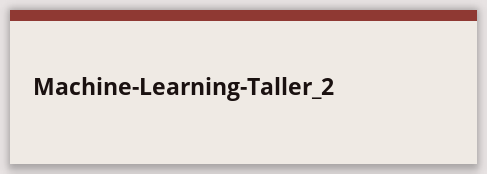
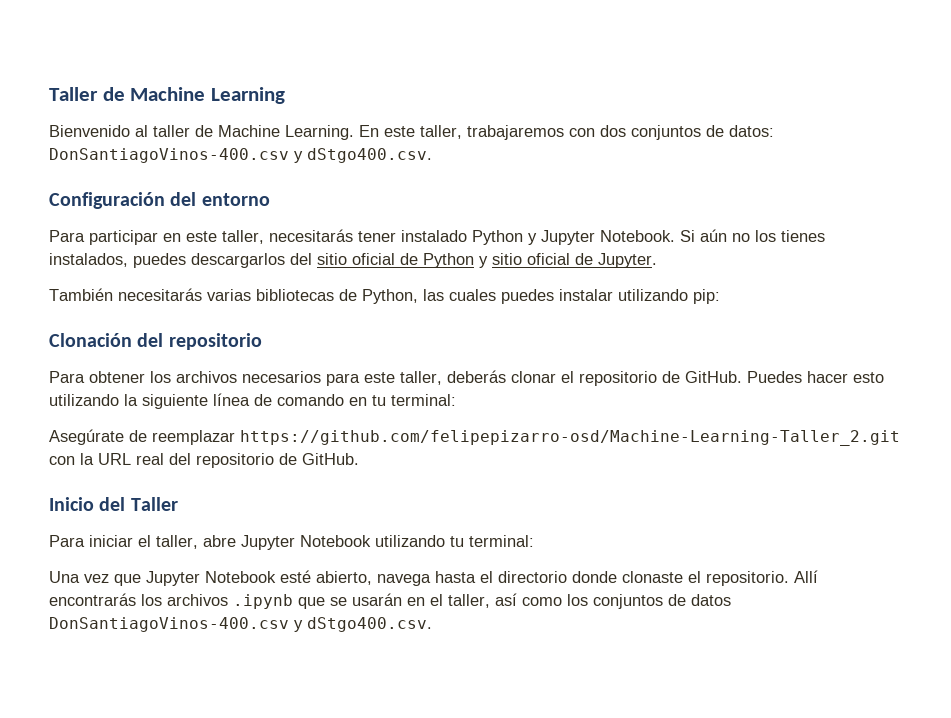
- Machine-Learning-Taller_2
+ Taller de Machine Learning
+ Bienvenido al taller de Machine Learning. En este taller, trabajaremos con dos conjuntos de datos: DonSantiagoVinos-400.csv y dStgo400.csv.
+ Configuración del entorno
+ Para participar en este taller, necesitarás tener instalado Python y Jupyter Notebook. Si aún no los tienes instalados, puedes descargarlos del sitio oficial de Python y sitio oficial de Jupyter.
+ También necesitarás varias bibliotecas de Python, las cuales puedes instalar utilizando pip:
+ Clonación del repositorio
+ Para obtener los archivos necesarios para este taller, deberás clonar el repositorio de GitHub. Puedes hacer esto utilizando la siguiente línea de comando en tu terminal:
+ Asegúrate de reemplazar https://github.com/felipepizarro-osd/Machine-Learning-Taller_2.git con la URL real del repositorio de GitHub.
+ Inicio del Taller
+ Para iniciar el taller, abre Jupyter Notebook utilizando tu terminal:
+ Una vez que Jupyter Notebook esté abierto, navega hasta el directorio donde clonaste el repositorio. Allí encontrarás los archivos .ipynb que se usarán en el taller, así como los conjuntos de datos DonSantiagoVinos-400.csv y dStgo400.csv.

